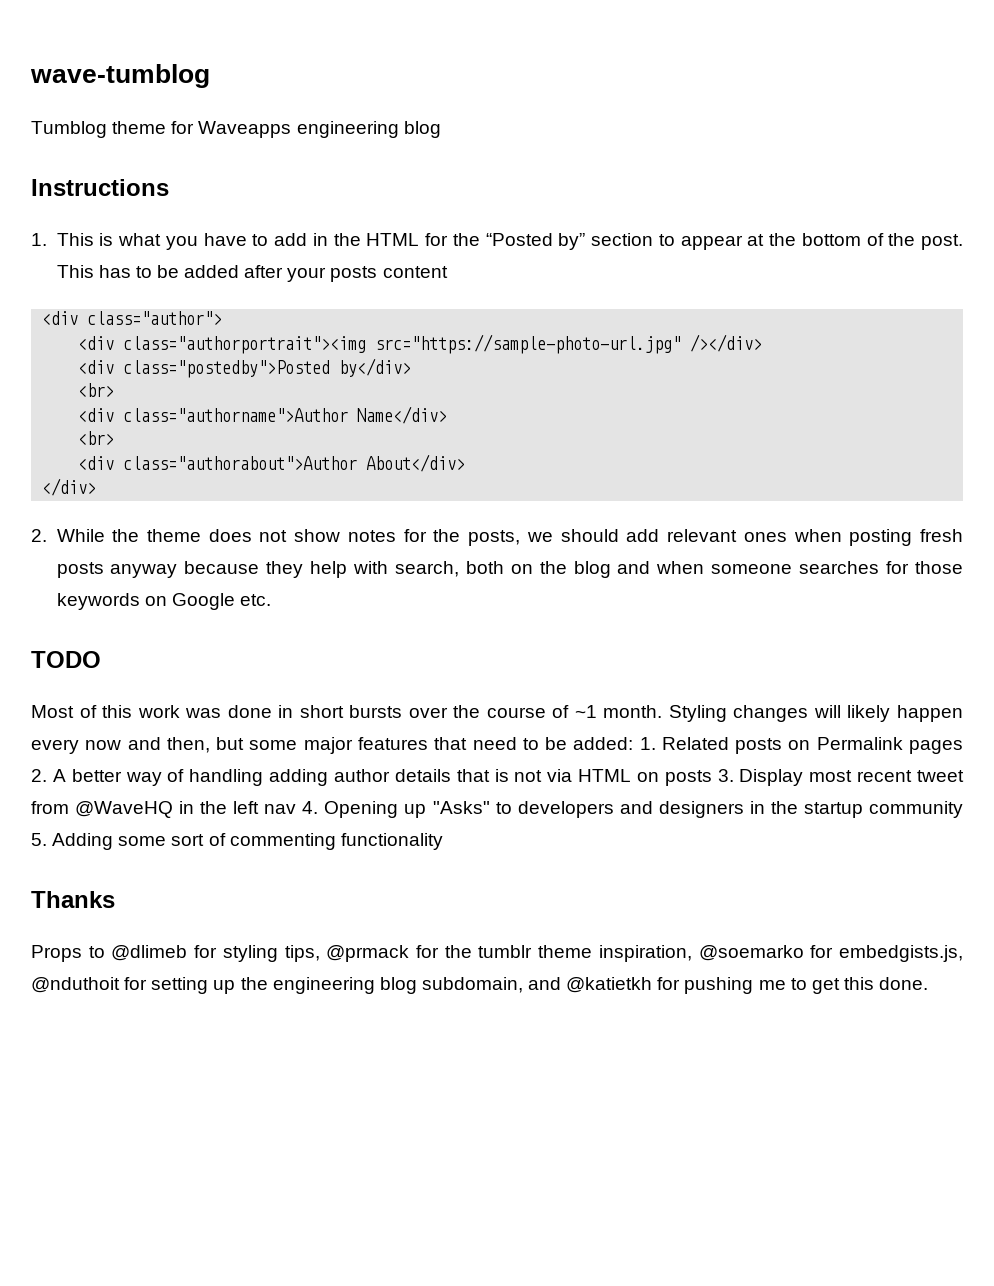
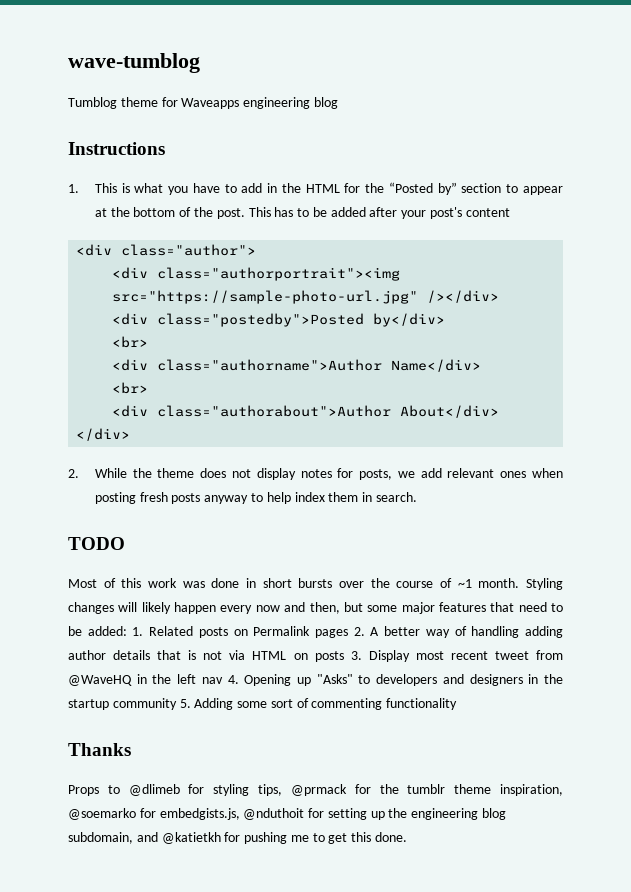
- This has to be added after your posts content
+ This has to be added after your post's content
- 2. While the theme does not show notes for the posts, we should add relevant ones when posting fresh posts anyway because they help with search, both on the blog and when someone searches for those keywords on Google etc.
+ 2. While the theme does not display notes for posts, we add relevant ones when posting fresh posts anyway to help index them in search.

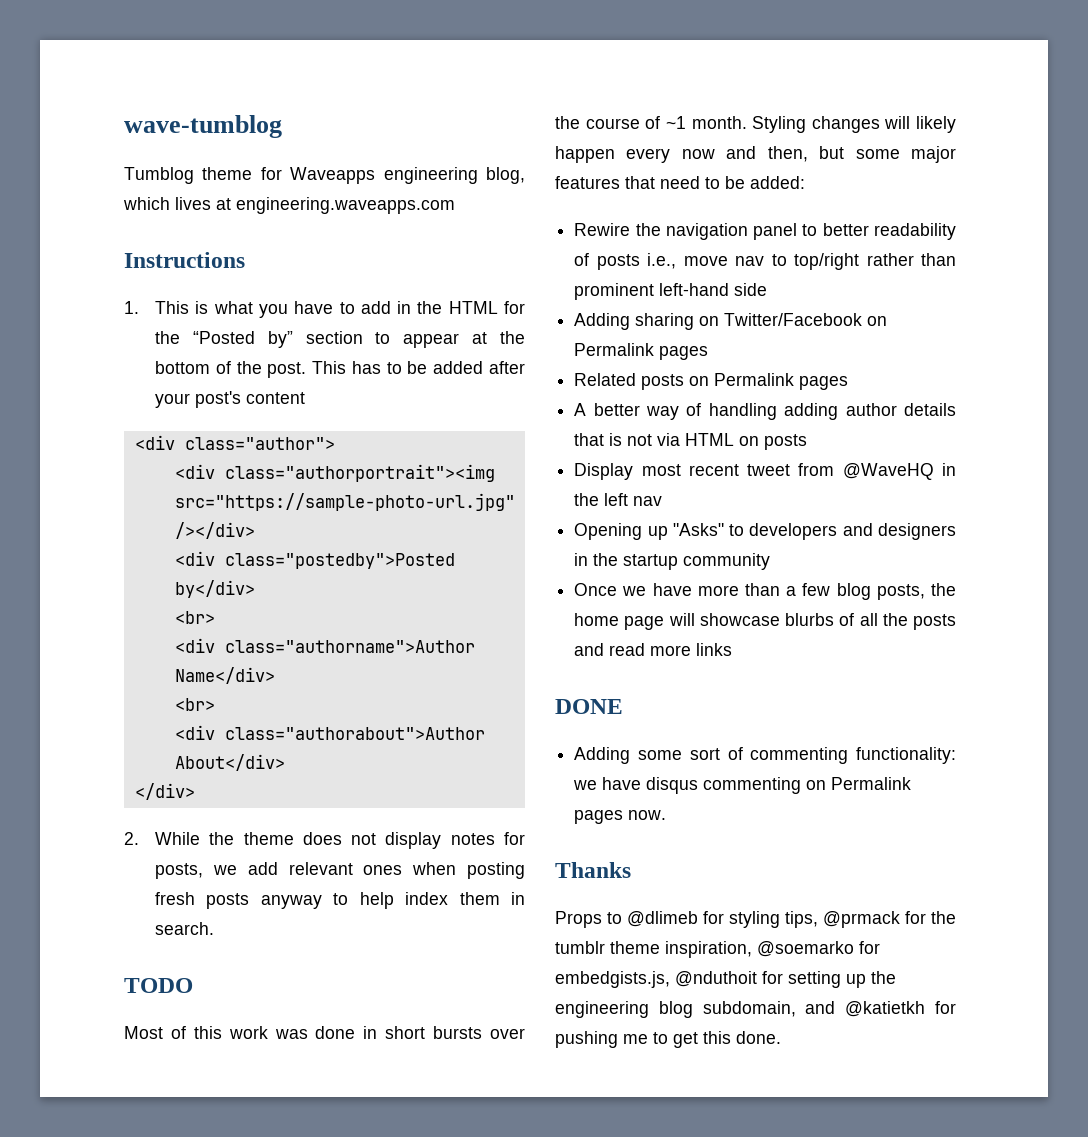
- Tumblog theme for Waveapps engineering blog
+ Tumblog theme for Waveapps engineering blog, which lives at engineering.waveapps.com
- Styling changes will likely happen every now and then, but some major features that need to be added: 1. Related posts on Permalink pages 2. A better way of handling adding author details that is not via HTML on posts 3. Display most recent tweet from @WaveHQ in the left nav 4. Opening up "Asks" to developers and designers in the startup community 5. Adding some sort of commenting functionality
+ Styling changes will likely happen every now and then, but some major features that need to be added:
+ Rewire the navigation panel to better readability of posts i.e., move nav to top/right rather than prominent left-hand side
+ Adding sharing on Twitter/Facebook on Permalink pages
+ Related posts on Permalink pages
+ A better way of handling adding author details that is not via HTML on posts
+ Display most recent tweet from @WaveHQ in the left nav
+ Opening up "Asks" to developers and designers in the startup community
+ Once we have more than a few blog posts, the home page will showcase blurbs of all the posts and read more links
+ DONE
+ Adding some sort of commenting functionality: we have disqus commenting on Permalink pages now.

